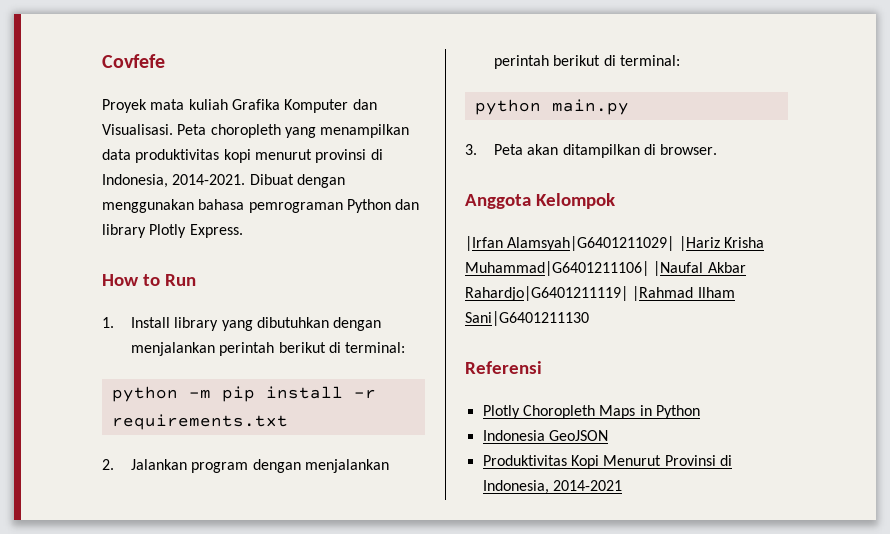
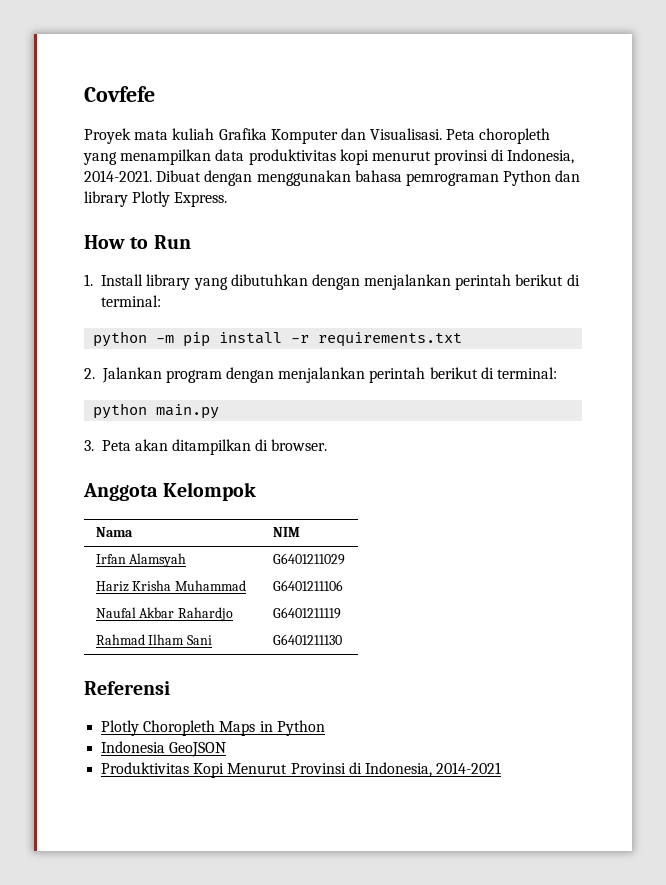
- |Irfan Alamsyah|G6401211029| |Hariz Krisha Muhammad|G6401211106| |Naufal Akbar Rahardjo|G6401211119| |Rahmad Ilham Sani|G6401211130
+ Nama | NIM
+ Irfan Alamsyah | G6401211029
+ Hariz Krisha Muhammad | G6401211106
+ Naufal Akbar Rahardjo | G6401211119
+ Rahmad Ilham Sani | G6401211130

